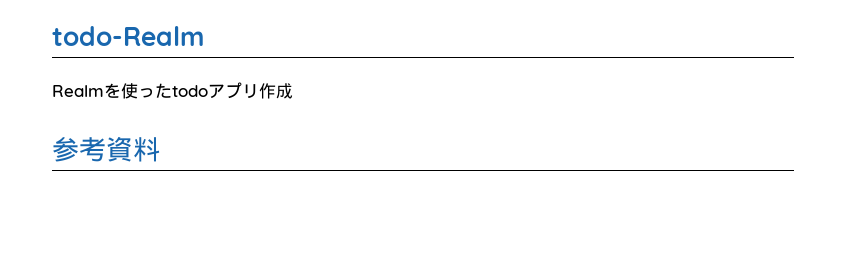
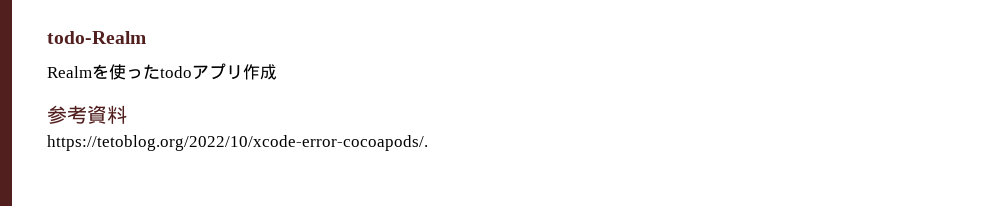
+ https://tetoblog.org/2022/10/xcode-error-cocoapods/.

